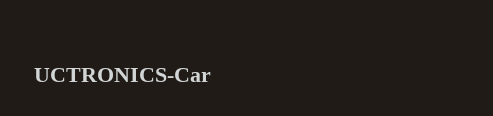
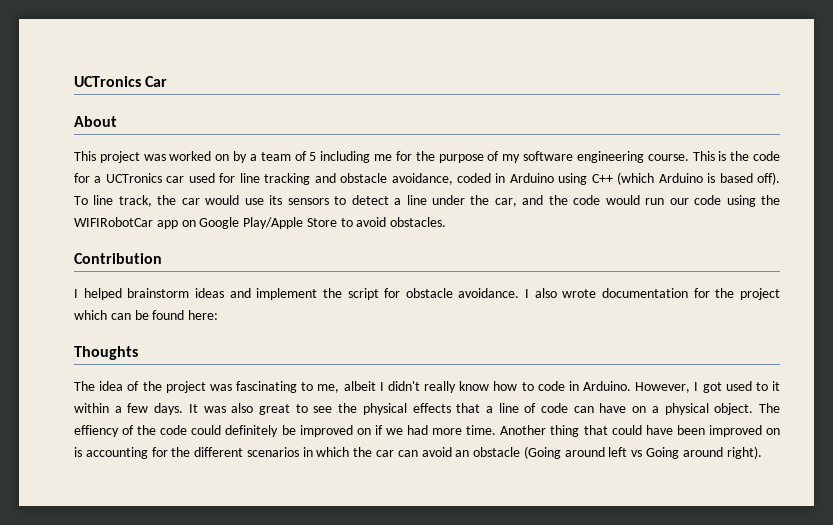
- UCTRONICS-Car
+ UCTronics Car
+ About
+ This project was worked on by a team of 5 including me for the purpose of my software engineering course. This is the code for a UCTronics car used for line tracking and obstacle avoidance, coded in Arduino using C++ (which Arduino is based off). To line track, the car would use its sensors to detect a line under the car, and the code would run our code using the WIFIRobotCar app on Google Play/Apple Store to avoid obstacles.
+ Contribution
+ I helped brainstorm ideas and implement the script for obstacle avoidance. I also wrote documentation for the project which can be found here:
+ Thoughts
+ The idea of the project was fascinating to me, albeit I didn't really know how to code in Arduino. However, I got used to it within a few days. It was also great to see the physical effects that a line of code can have on a physical object. The effiency of the code could definitely be improved on if we had more time. Another thing that could have been improved on is accounting for the different scenarios in which the car can avoid an obstacle (Going around left vs Going around right).

